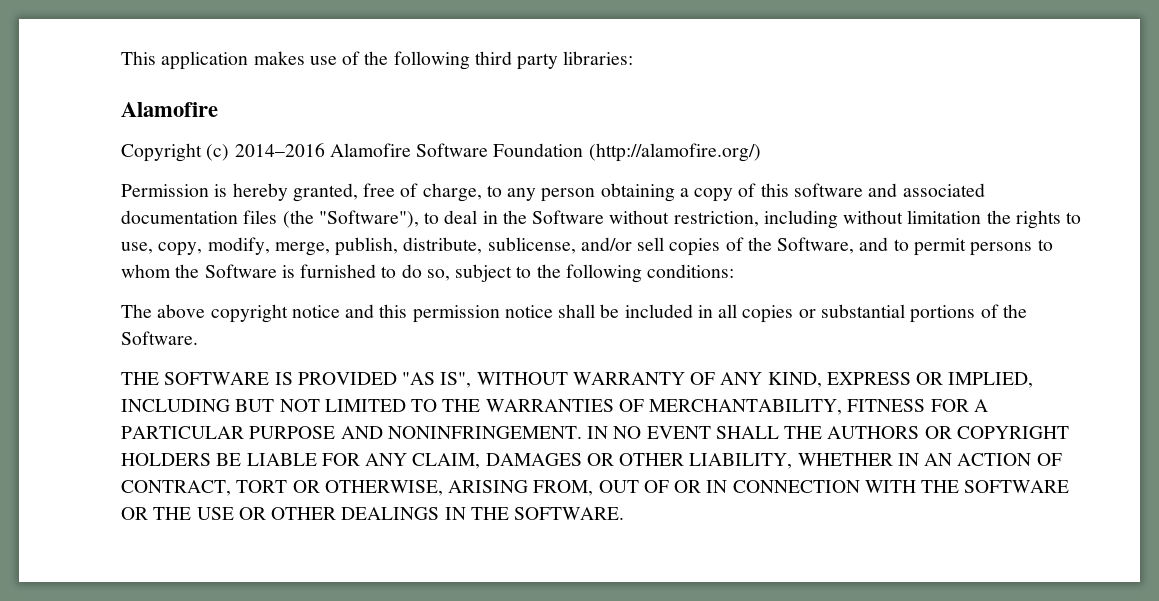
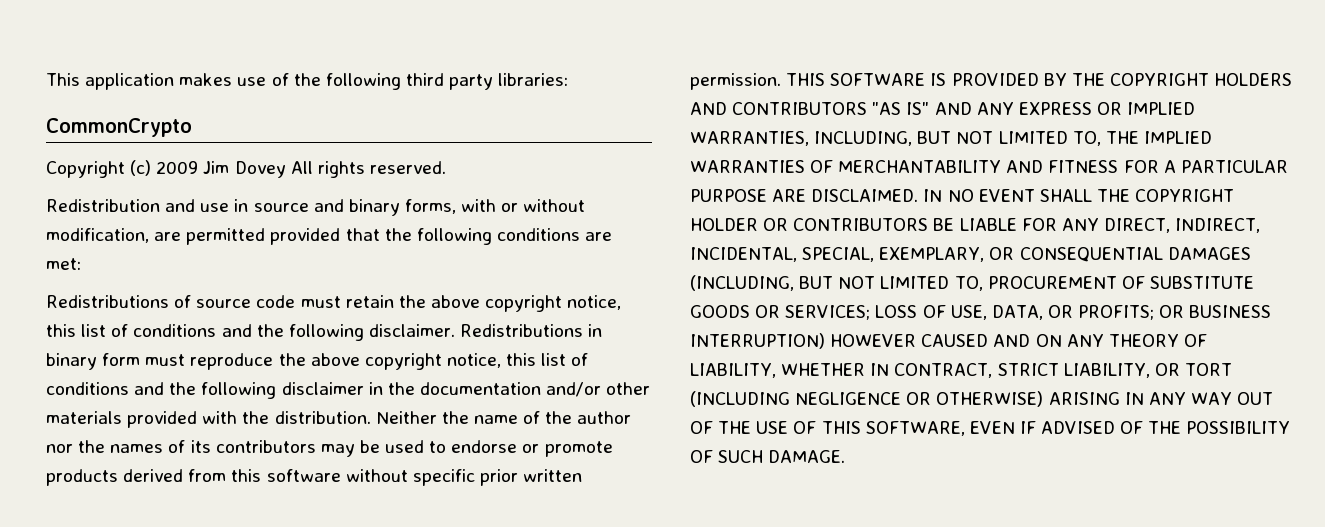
  This application makes use of the following third party libraries:
- Alamofire
+ CommonCrypto
- Copyright (c) 2014–2016 Alamofire Software Foundation (http://alamofire.org/)
- Permission is hereby granted, free of charge, to any person obtaining a copy of this software and associated documentation files (the "Software"), to deal in the Software without restriction, including without limitation the rights to use, copy, modify, merge, publish, distribute, sublicense, and/or sell copies of the Software, and to permit persons to whom the Software is furnished to do so, subject to the following conditions:
- The above copyright notice and this permission notice shall be included in all copies or substantial portions of the Software.
- THE SOFTWARE IS PROVIDED "AS IS", WITHOUT WARRANTY OF ANY KIND, EXPRESS OR IMPLIED, INCLUDING BUT NOT LIMITED TO THE WARRANTIES OF MERCHANTABILITY, FITNESS FOR A PARTICULAR PURPOSE AND NONINFRINGEMENT.
+ Copyright (c) 2009 Jim Dovey All rights reserved.
+ Redistribution and use in source and binary forms, with or without modification, are permitted provided that the following conditions are met:
+ Redistributions of source code must retain the above copyright notice, this list of conditions and the following disclaimer. Redistributions in binary form must reproduce the above copyright notice, this list of conditions and the following disclaimer in the documentation and/or other materials provided with the distribution. Neither the name of the author nor the names of its contributors may be used to endorse or promote products derived from this software without specific prior written permission. THIS SOFTWARE IS PROVIDED BY THE COPYRIGHT HOLDERS AND CONTRIBUTORS "AS IS" AND ANY EXPRESS OR IMPLIED WARRANTIES, INCLUDING, BUT NOT LIMITED TO, THE IMPLIED WARRANTIES OF MERCHANTABILITY AND FITNESS FOR A PARTICULAR PURPOSE ARE DISCLAIMED.
- IN NO EVENT SHALL THE AUTHORS OR COPYRIGHT HOLDERS BE LIABLE FOR ANY CLAIM, DAMAGES OR OTHER LIABILITY, WHETHER IN AN ACTION OF CONTRACT, TORT OR OTHERWISE, ARISING FROM, OUT OF OR IN CONNECTION WITH THE SOFTWARE OR THE USE OR OTHER DEALINGS IN THE SOFTWARE.
+ IN NO EVENT SHALL THE COPYRIGHT HOLDER OR CONTRIBUTORS BE LIABLE FOR ANY DIRECT, INDIRECT, INCIDENTAL, SPECIAL, EXEMPLARY, OR CONSEQUENTIAL DAMAGES (INCLUDING, BUT NOT LIMITED TO, PROCUREMENT OF SUBSTITUTE GOODS OR SERVICES; LOSS OF USE, DATA, OR PROFITS; OR BUSINESS INTERRUPTION) HOWEVER CAUSED AND ON ANY THEORY OF LIABILITY, WHETHER IN CONTRACT, STRICT LIABILITY, OR TORT (INCLUDING NEGLIGENCE OR OTHERWISE) ARISING IN ANY WAY OUT OF THE USE OF THIS SOFTWARE, EVEN IF ADVISED OF THE POSSIBILITY OF SUCH DAMAGE.

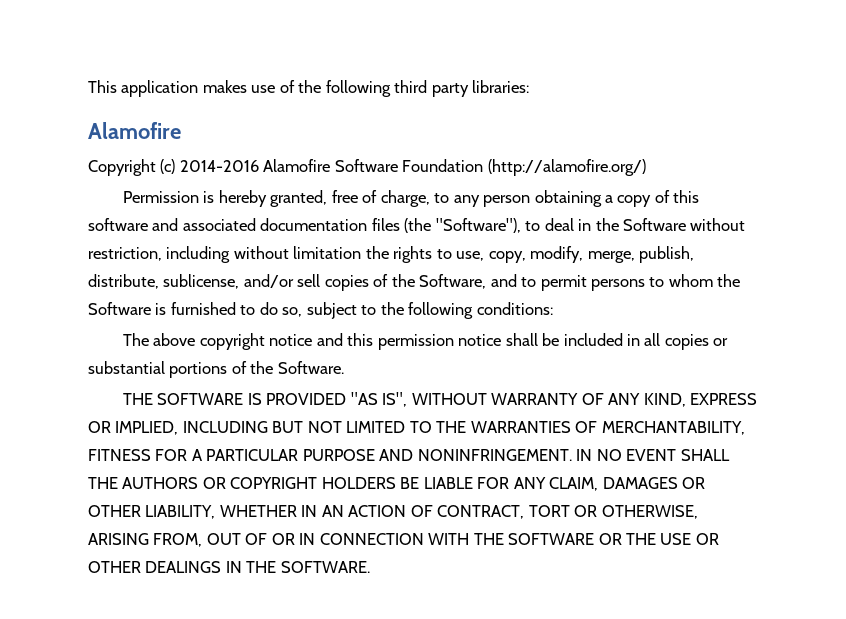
  This application makes use of the following third party libraries:
- CommonCrypto
+ Alamofire
- Copyright (c) 2009 Jim Dovey All rights reserved.
- Redistribution and use in source and binary forms, with or without modification, are permitted provided that the following conditions are met:
- Redistributions of source code must retain the above copyright notice, this list of conditions and the following disclaimer. Redistributions in binary form must reproduce the above copyright notice, this list of conditions and the following disclaimer in the documentation and/or other materials provided with the distribution. Neither the name of the author nor the names of its contributors may be used to endorse or promote products derived from this software without specific prior written permission. THIS SOFTWARE IS PROVIDED BY THE COPYRIGHT HOLDERS AND CONTRIBUTORS "AS IS" AND ANY EXPRESS OR IMPLIED WARRANTIES, INCLUDING, BUT NOT LIMITED TO, THE IMPLIED WARRANTIES OF MERCHANTABILITY AND FITNESS FOR A PARTICULAR PURPOSE ARE DISCLAIMED.
+ Copyright (c) 2014-2016 Alamofire Software Foundation (http://alamofire.org/)
+ Permission is hereby granted, free of charge, to any person obtaining a copy of this software and associated documentation files (the "Software"), to deal in the Software without restriction, including without limitation the rights to use, copy, modify, merge, publish, distribute, sublicense, and/or sell copies of the Software, and to permit persons to whom the Software is furnished to do so, subject to the following conditions:
+ The above copyright notice and this permission notice shall be included in all copies or substantial portions of the Software.
+ THE SOFTWARE IS PROVIDED "AS IS", WITHOUT WARRANTY OF ANY KIND, EXPRESS OR IMPLIED, INCLUDING BUT NOT LIMITED TO THE WARRANTIES OF MERCHANTABILITY, FITNESS FOR A PARTICULAR PURPOSE AND NONINFRINGEMENT.
- IN NO EVENT SHALL THE COPYRIGHT HOLDER OR CONTRIBUTORS BE LIABLE FOR ANY DIRECT, INDIRECT, INCIDENTAL, SPECIAL, EXEMPLARY, OR CONSEQUENTIAL DAMAGES (INCLUDING, BUT NOT LIMITED TO, PROCUREMENT OF SUBSTITUTE GOODS OR SERVICES; LOSS OF USE, DATA, OR PROFITS; OR BUSINESS INTERRUPTION) HOWEVER CAUSED AND ON ANY THEORY OF LIABILITY, WHETHER IN CONTRACT, STRICT LIABILITY, OR TORT (INCLUDING NEGLIGENCE OR OTHERWISE) ARISING IN ANY WAY OUT OF THE USE OF THIS SOFTWARE, EVEN IF ADVISED OF THE POSSIBILITY OF SUCH DAMAGE.
+ IN NO EVENT SHALL THE AUTHORS OR COPYRIGHT HOLDERS BE LIABLE FOR ANY CLAIM, DAMAGES OR OTHER LIABILITY, WHETHER IN AN ACTION OF CONTRACT, TORT OR OTHERWISE, ARISING FROM, OUT OF OR IN CONNECTION WITH THE SOFTWARE OR THE USE OR OTHER DEALINGS IN THE SOFTWARE.

